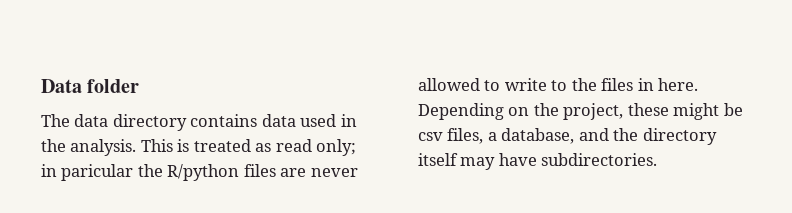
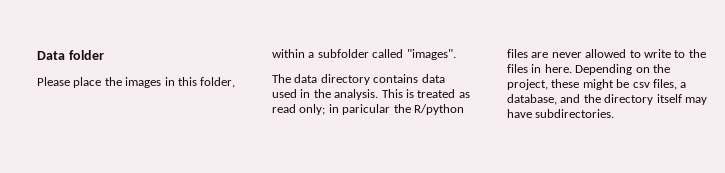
+ Please place the images in this folder, within a subfolder called "images".

